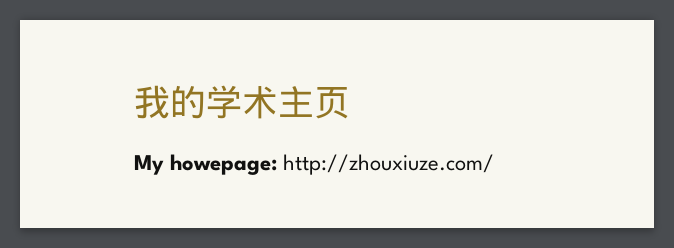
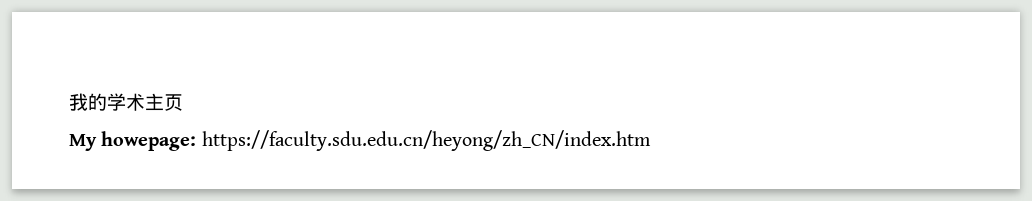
- My howepage: http://zhouxiuze.com/
+ My howepage: https://faculty.sdu.edu.cn/heyong/zh_CN/index.htm

